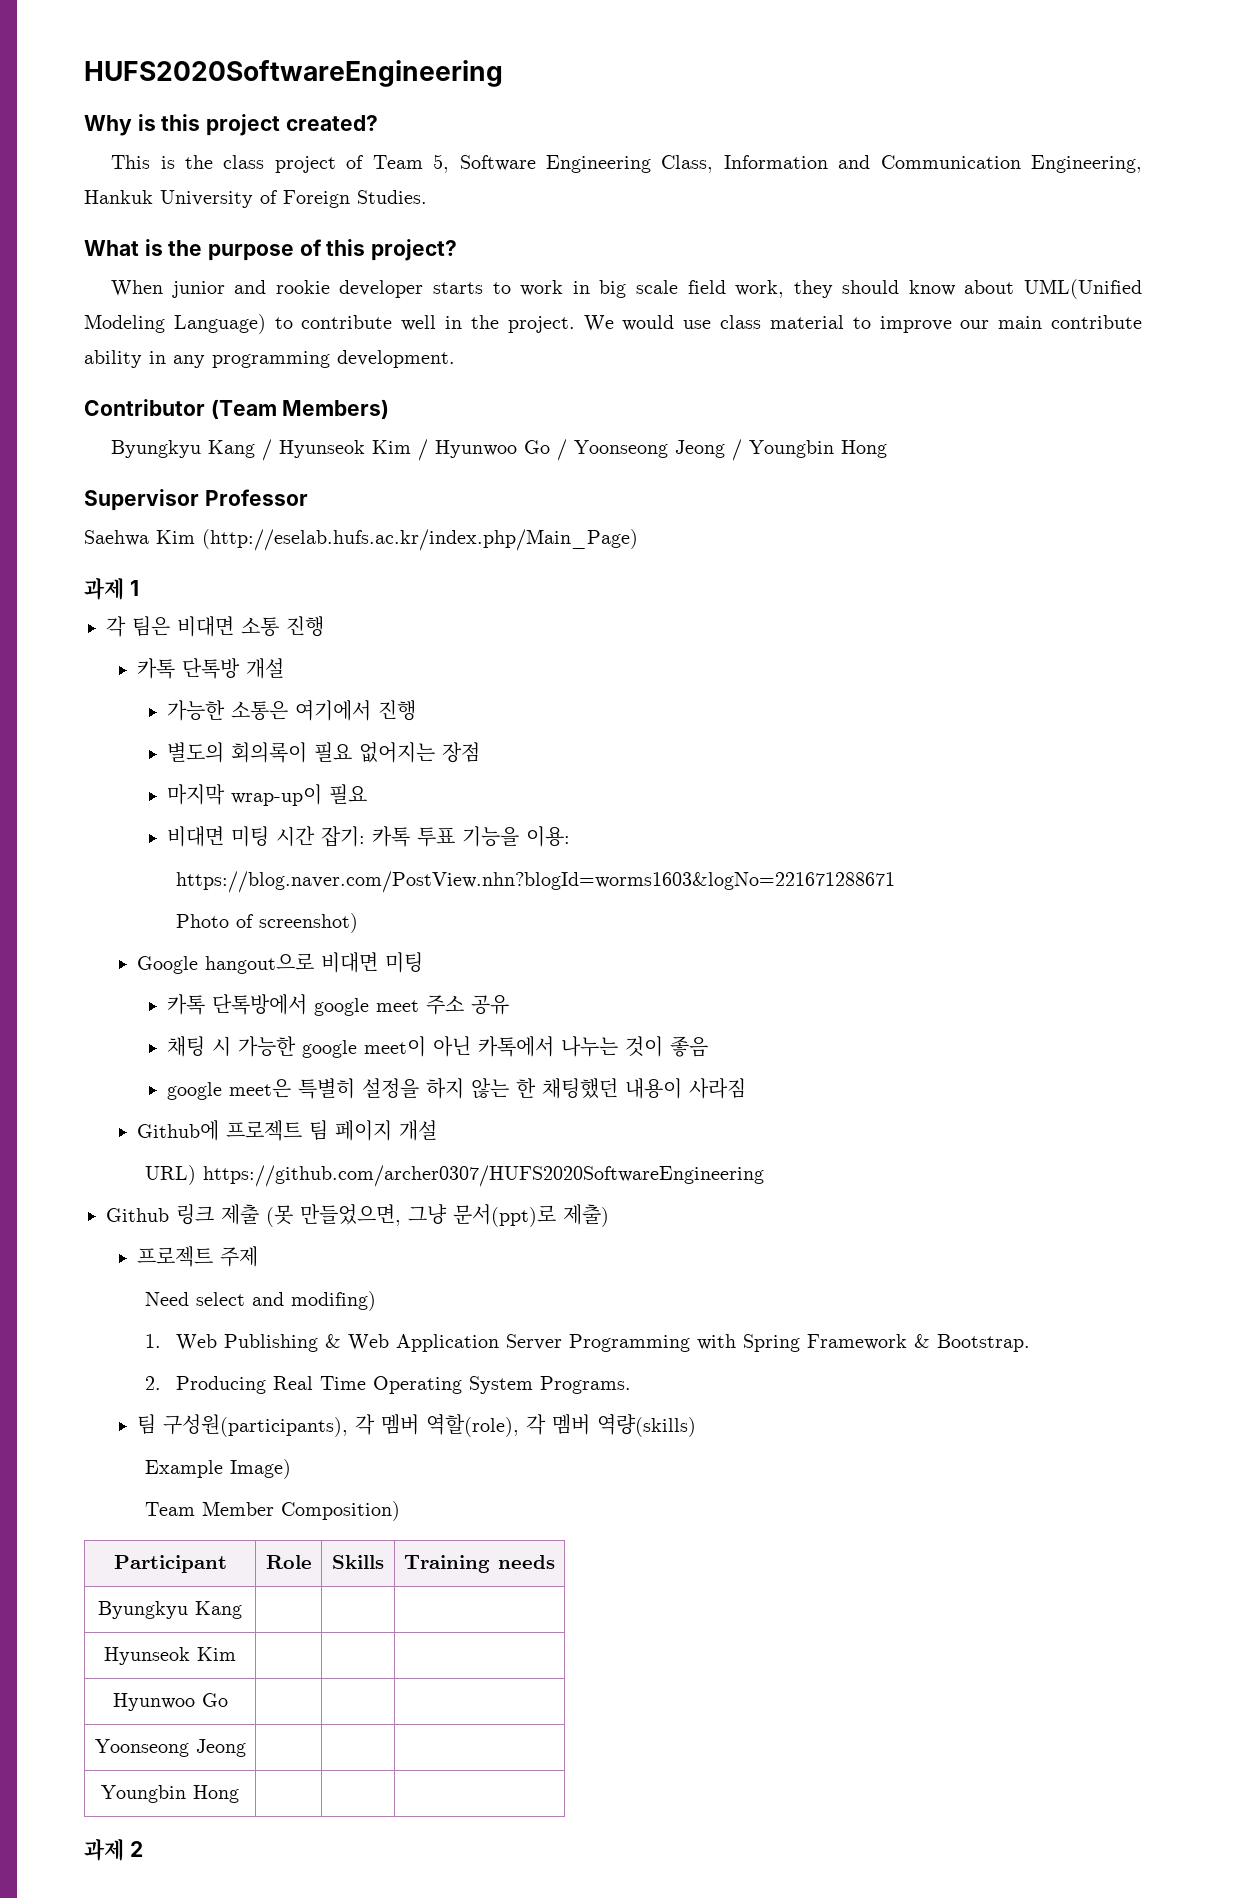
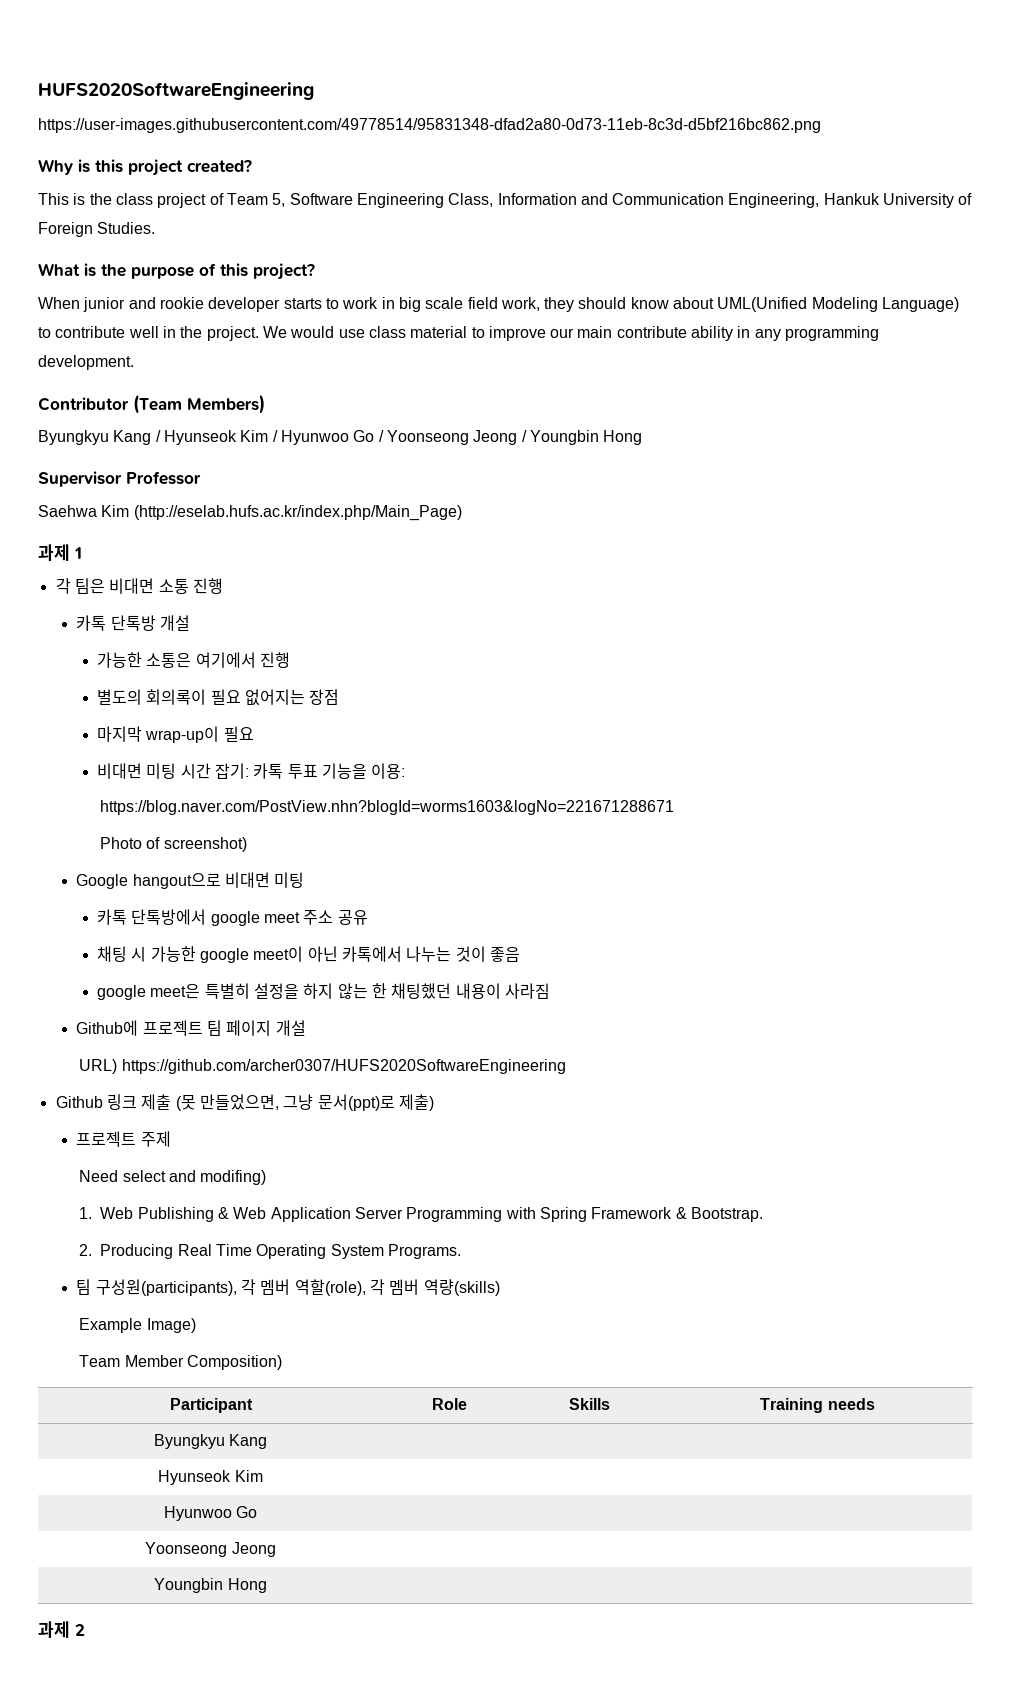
+ https://user-images.githubusercontent.com/49778514/95831348-dfad2a80-0d73-11eb-8c3d-d5bf216bc862.png

